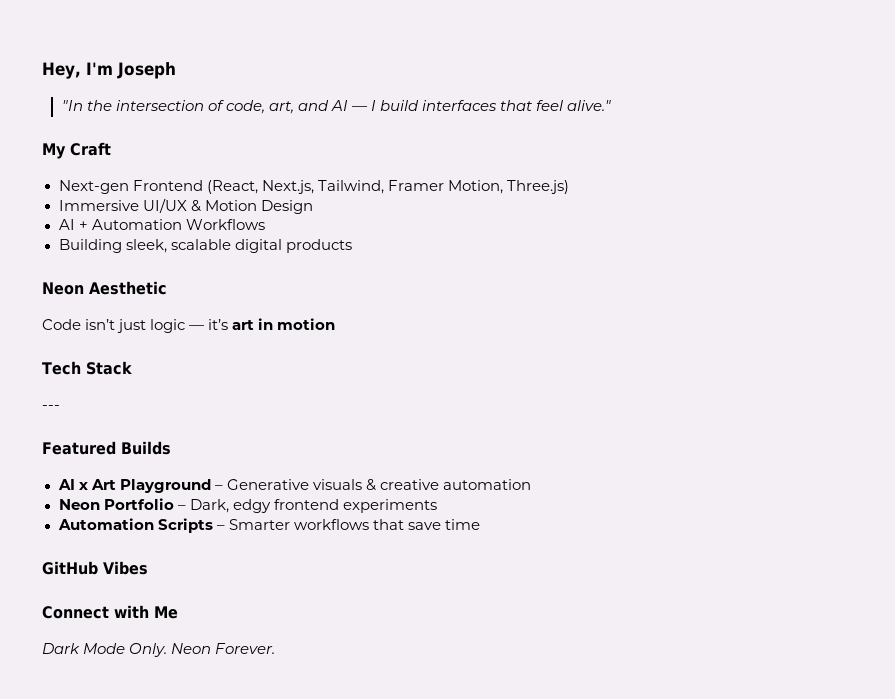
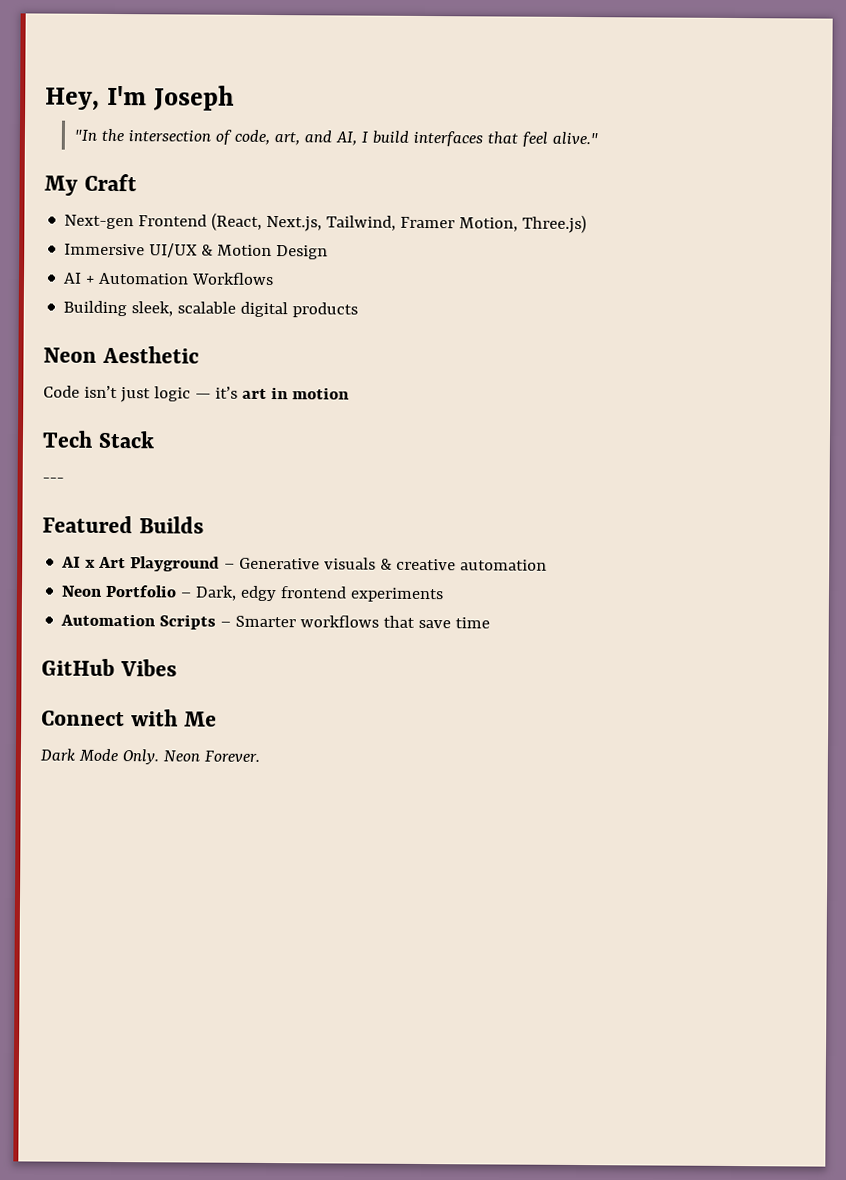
- "In the intersection of code, art, and AI — I build interfaces that feel alive."
+ "In the intersection of code, art, and AI, I build interfaces that feel alive."

